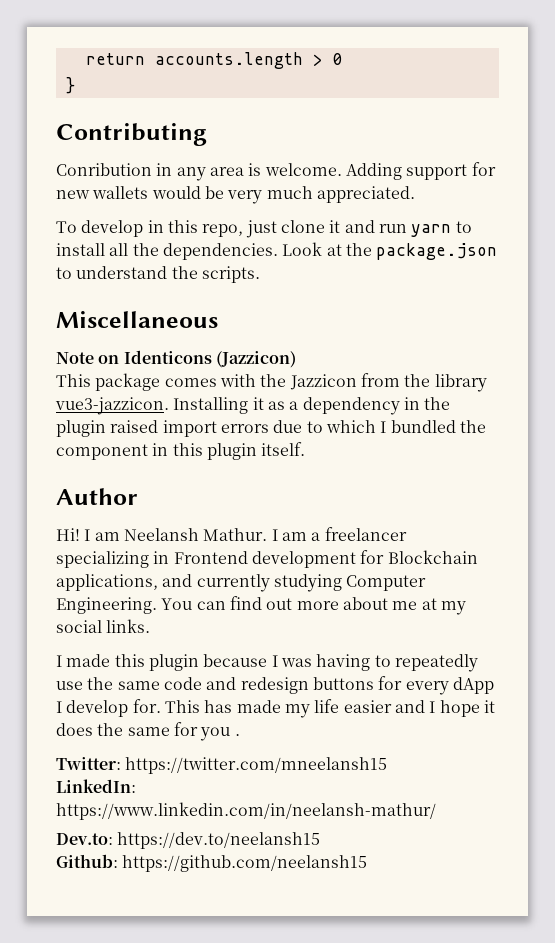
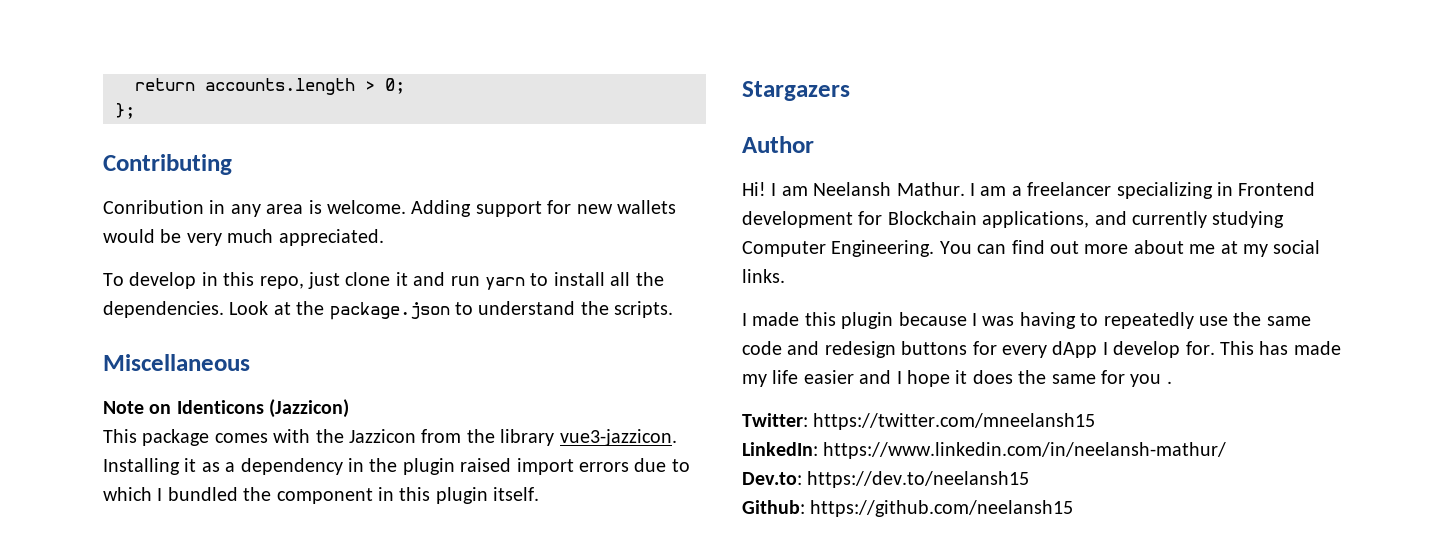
- return accounts.length > 0
- }
+ return accounts.length > 0;
+ };
+ Stargazers

